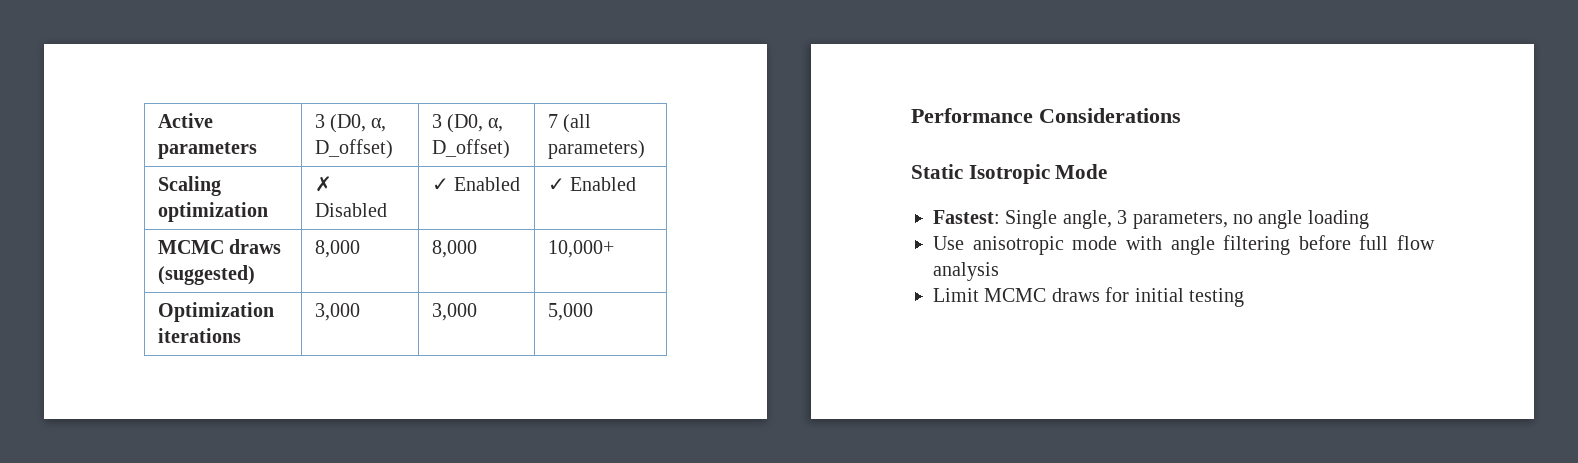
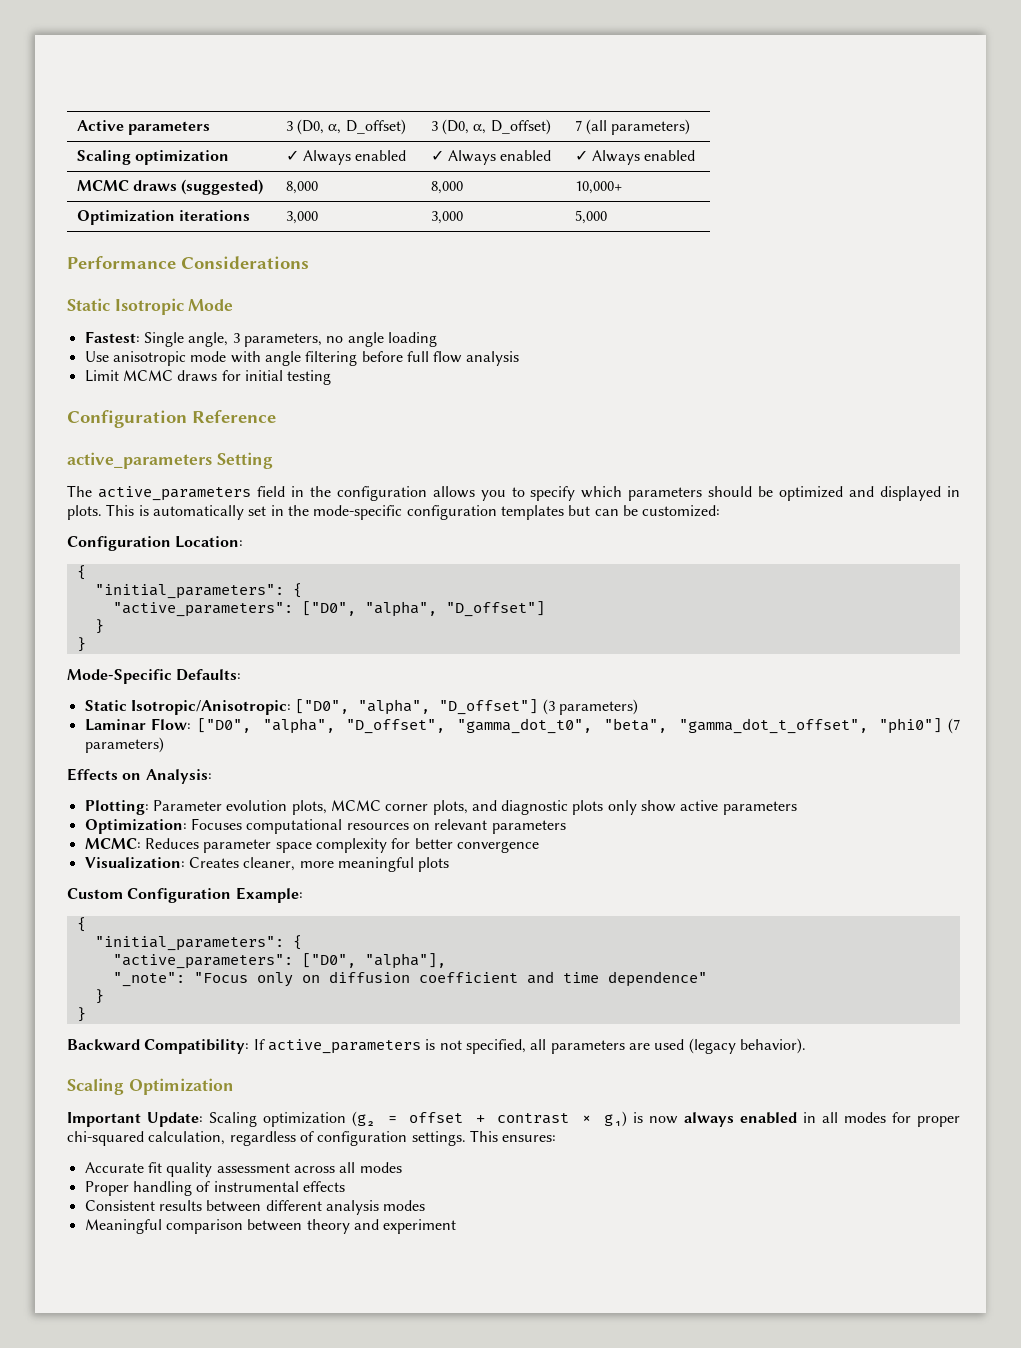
- Scaling optimization | ✗ Disabled | ✓ Enabled | ✓ Enabled
+ Scaling optimization | ✓ Always enabled | ✓ Always enabled | ✓ Always enabled
+ Configuration Reference
+ active_parameters Setting
+ The active_parameters field in the configuration allows you to specify which parameters should be optimized and displayed in plots. This is automatically set in the mode-specific configuration templates but can be customized:
+ Configuration Location:
+ {
+ "initial_parameters": {
+ "active_parameters": ["D0", "alpha", "D_offset"]
+ }
+ }
+ Mode-Specific Defaults:
+ Static Isotropic/Anisotropic: ["D0", "alpha", "D_offset"] (3 parameters)
+ Laminar Flow: ["D0", "alpha", "D_offset", "gamma_dot_t0", "beta", "gamma_dot_t_offset", "phi0"] (7 parameters)
+ Effects on Analysis:
+ Plotting: Parameter evolution plots, MCMC corner plots, and diagnostic plots only show active parameters
+ Optimization: Focuses computational resources on relevant parameters
+ MCMC: Reduces parameter space complexity for better convergence
+ Visualization: Creates cleaner, more meaningful plots
+ Custom Configuration Example:
+ {
+ "initial_parameters": {
+ "active_parameters": ["D0", "alpha"],
+ "_note": "Focus only on diffusion coefficient and time dependence"
+ }
+ }
+ Backward Compatibility: If active_parameters is not specified, all parameters are used (legacy behavior).
+ Scaling Optimization
+ Important Update: Scaling optimization (g₂ = offset + contrast × g₁) is now always enabled in all modes for proper chi-squared calculation, regardless of configuration settings. This ensures:
+ Accurate fit quality assessment across all modes
+ Proper handling of instrumental effects
+ Consistent results between different analysis modes
+ Meaningful comparison between theory and experiment

